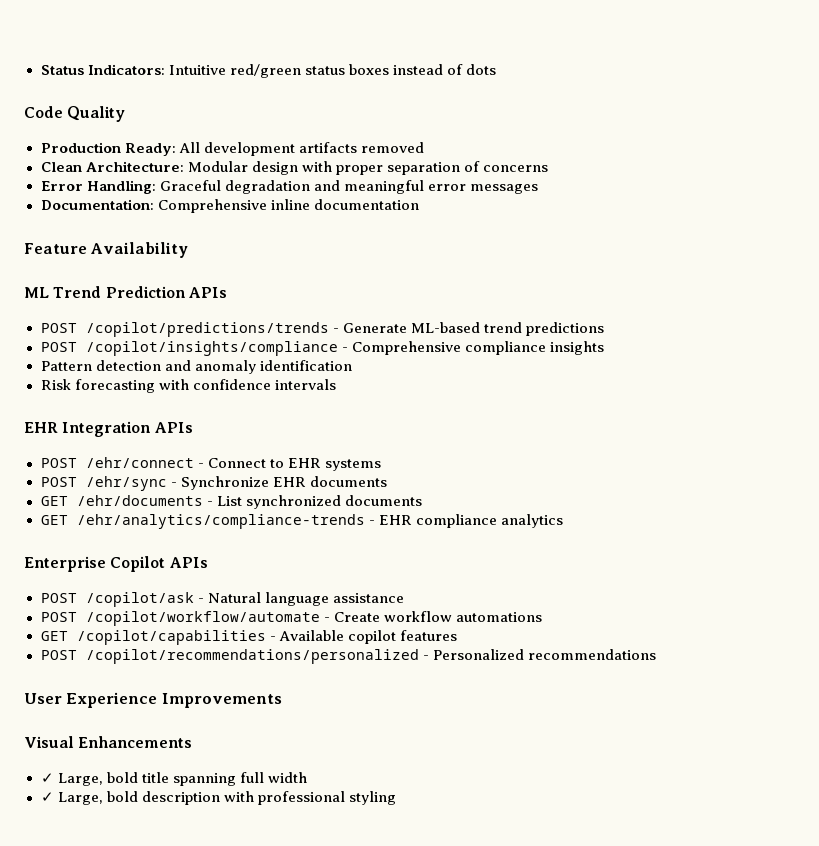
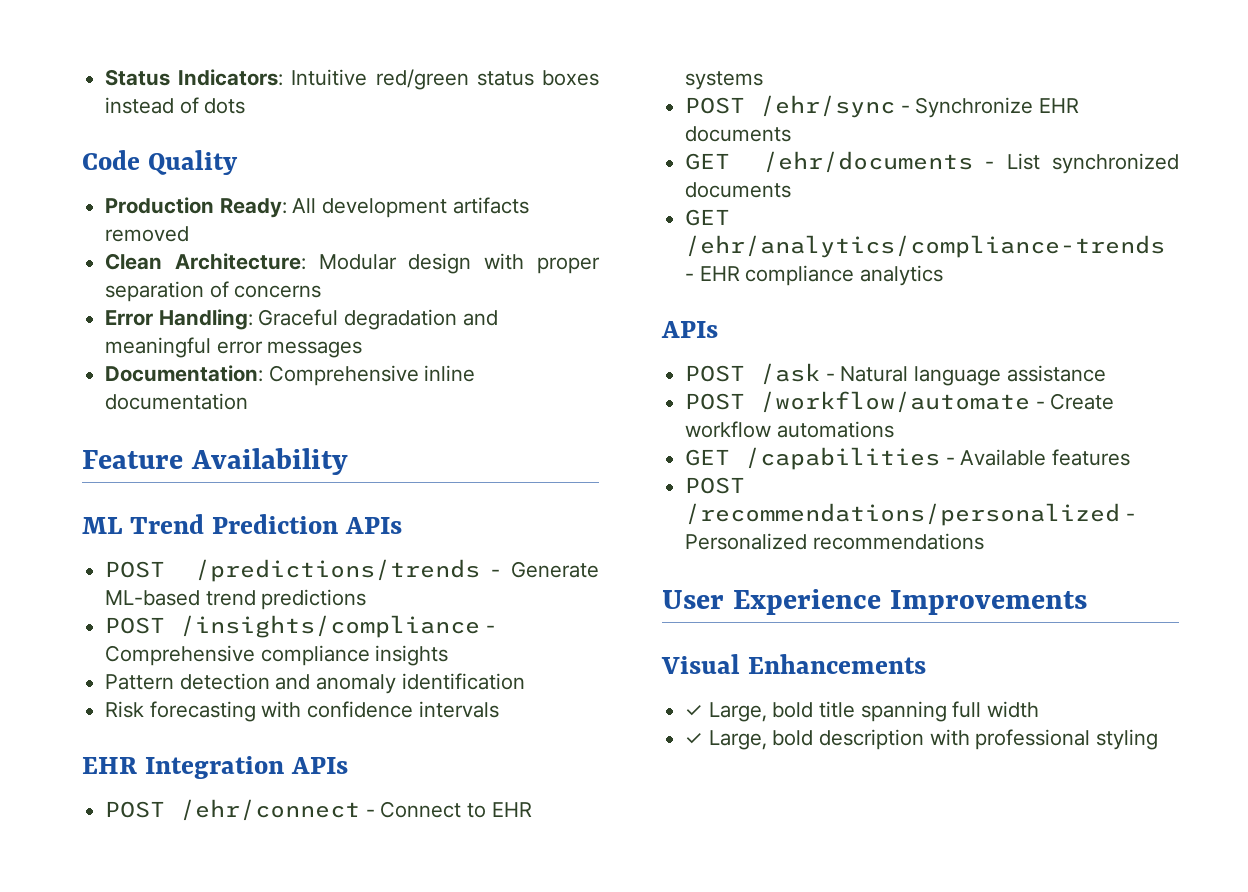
- POST /copilot/predictions/trends - Generate ML-based trend predictions
+ POST /predictions/trends - Generate ML-based trend predictions
- POST /copilot/insights/compliance - Comprehensive compliance insights
+ POST /insights/compliance - Comprehensive compliance insights
  GET /ehr/analytics/compliance-trends - EHR compliance analytics
- Enterprise Copilot APIs
- POST /copilot/ask - Natural language assistance
+ APIs
+ POST /ask - Natural language assistance
- POST /copilot/workflow/automate - Create workflow automations
+ POST /workflow/automate - Create workflow automations
- GET /copilot/capabilities - Available copilot features
+ GET /capabilities - Available features
- POST /copilot/recommendations/personalized - Personalized recommendations
+ POST /recommendations/personalized - Personalized recommendations

